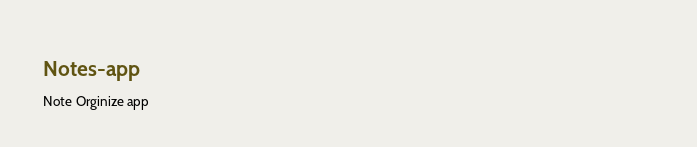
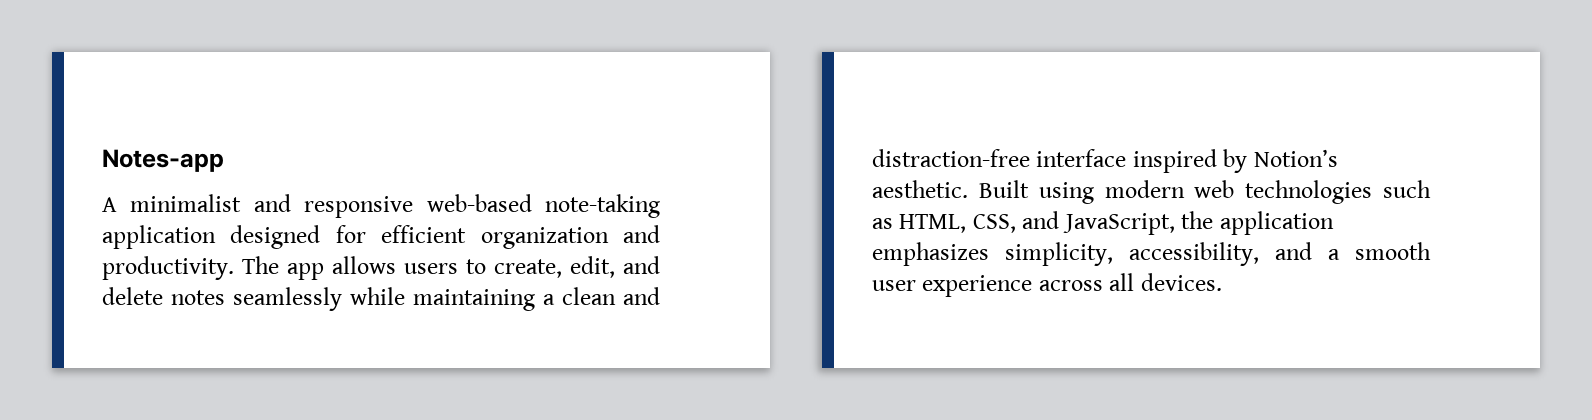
- Note Orginize app
+ A minimalist and responsive web-based note-taking application designed for efficient organization and productivity. The app allows users to create, edit, and delete notes seamlessly while maintaining a clean and distraction-free interface inspired by Notion’s aesthetic. Built using modern web technologies such as HTML, CSS, and JavaScript, the application emphasizes simplicity, accessibility, and a smooth user experience across all devices.

